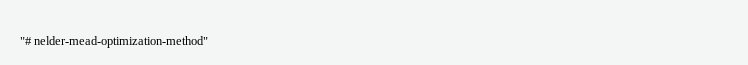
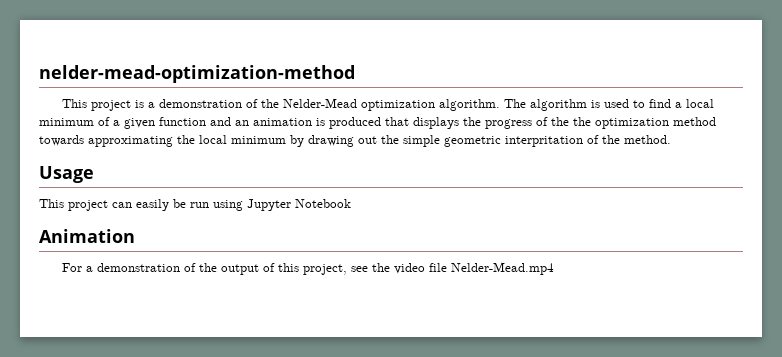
- "# nelder-mead-optimization-method"
+ nelder-mead-optimization-method
+ This project is a demonstration of the Nelder-Mead optimization algorithm. The algorithm is used to find a local minimum of a given function and an animation is produced that displays the progress of the the optimization method towards approximating the local minimum by drawing out the simple geometric interpritation of the method.
+ Usage
+ This project can easily be run using Jupyter Notebook
+ Animation
+ For a demonstration of the output of this project, see the video file Nelder-Mead.mp4

